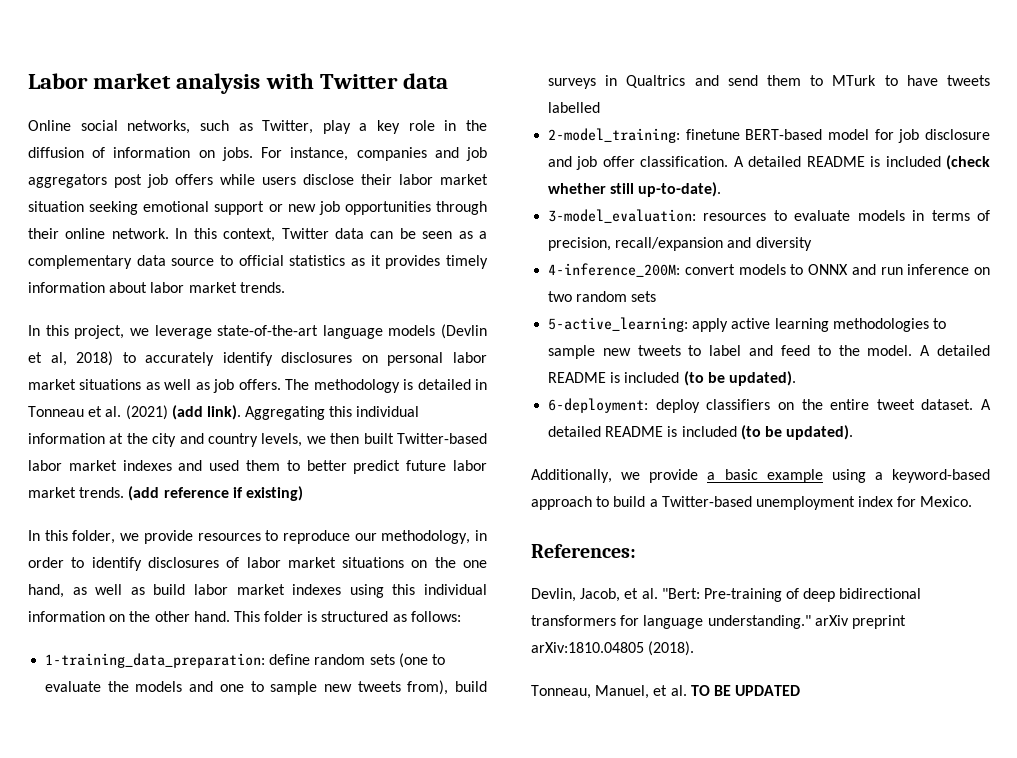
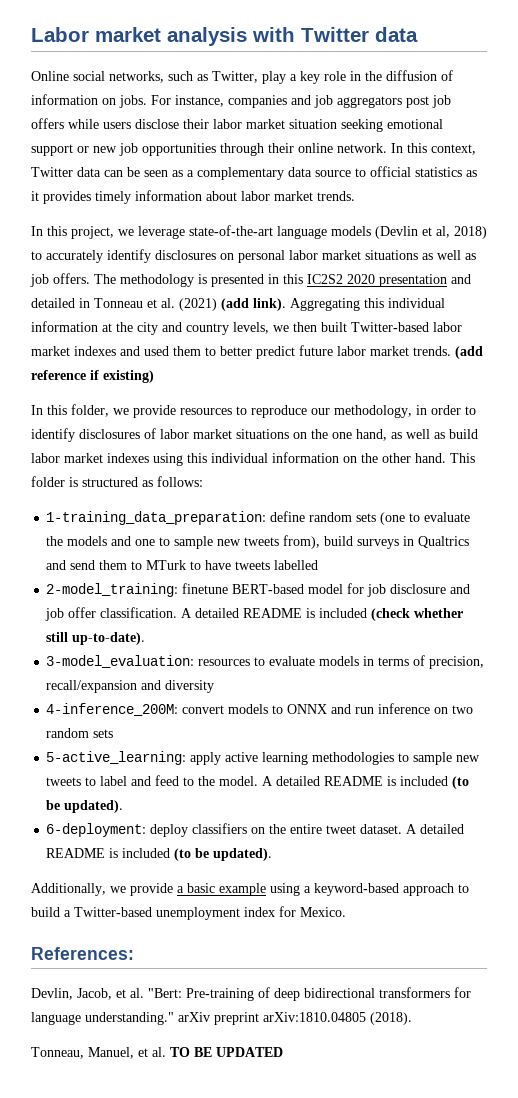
- The methodology is detailed in Tonneau et al. (2021) (add link).
+ The methodology is presented in this IC2S2 2020 presentation and detailed in Tonneau et al. (2021) (add link).

